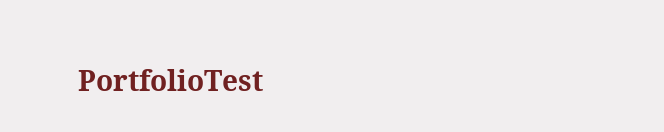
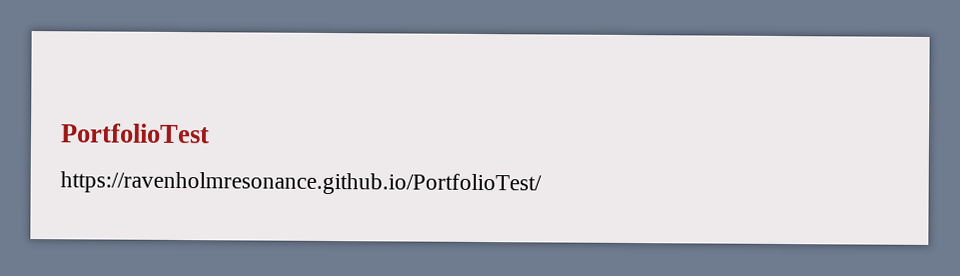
+ https://ravenholmresonance.github.io/PortfolioTest/

